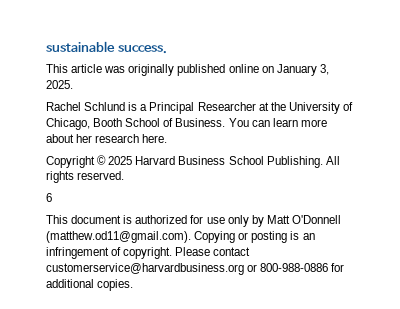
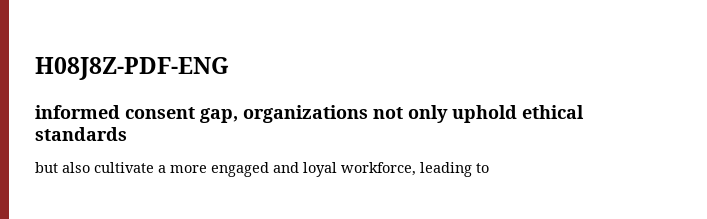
- sustainable success.
- This article was originally published online on January 3, 2025.
- Rachel Schlund is a Principal Researcher at the University of Chicago, Booth School of Business. You can learn more about her research here.
- Copyright © 2025 Harvard Business School Publishing. All rights reserved.
- 6
- This document is authorized for use only by Matt O'Donnell (matthew.od11@gmail.com). Copying or posting is an infringement of copyright. Please contact customerservice@harvardbusiness.org or 800-988-0886 for additional copies.
+ H08J8Z-PDF-ENG
+ informed consent gap, organizations not only uphold ethical standards
+ but also cultivate a more engaged and loyal workforce, leading to

